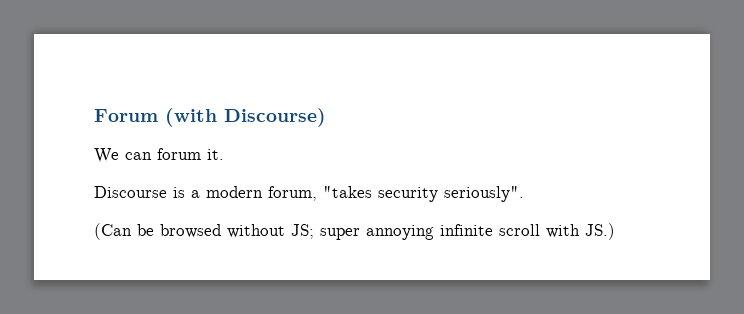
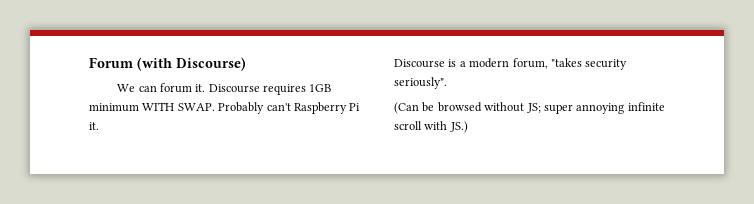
+ Discourse requires 1GB minimum WITH SWAP. Probably can't Raspberry Pi it.

